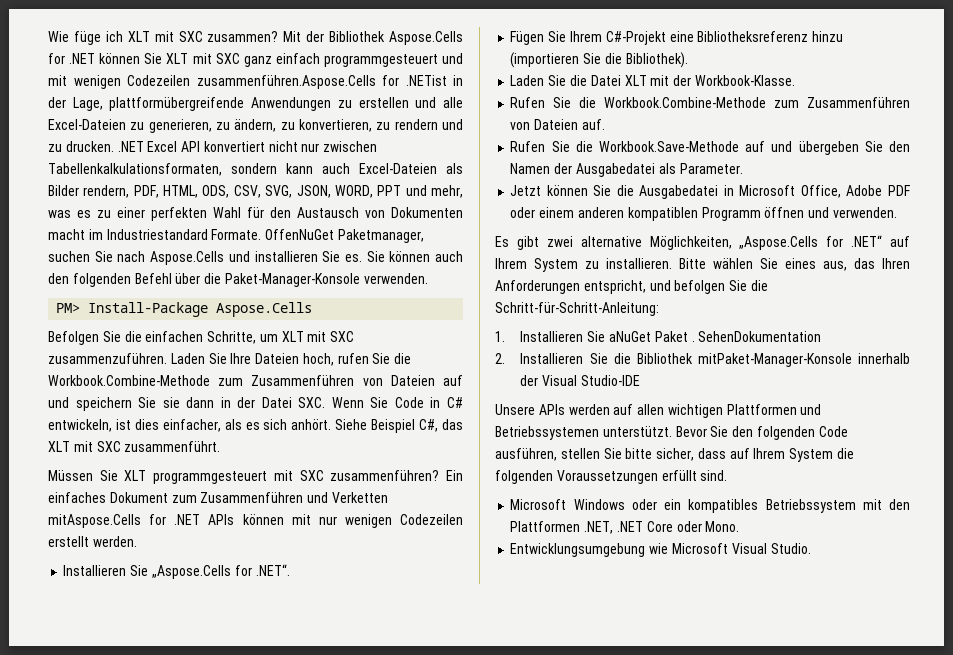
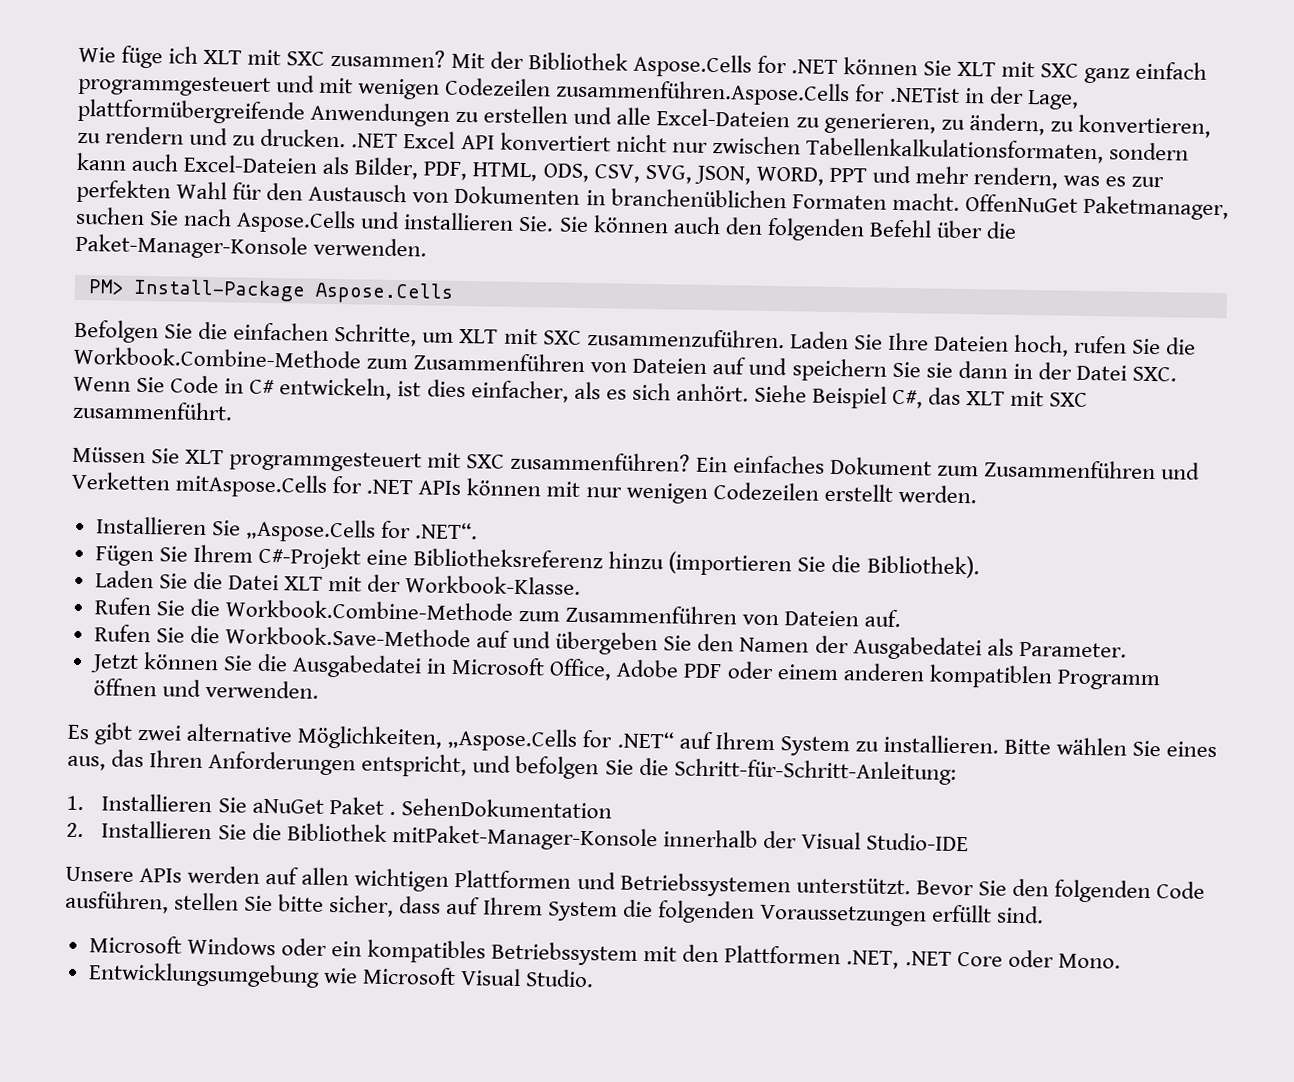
- Mit der Bibliothek Aspose.Cells for .NET können Sie XLT mit SXC ganz einfach programmgesteuert und mit wenigen Codezeilen zusammenführen.Aspose.Cells for .NETist in der Lage, plattformübergreifende Anwendungen zu erstellen und alle Excel-Dateien zu generieren, zu ändern, zu konvertieren, zu rendern und zu drucken. .NET Excel API konvertiert nicht nur zwischen Tabellenkalkulationsformaten, sondern kann auch Excel-Dateien als Bilder rendern, PDF, HTML, ODS, CSV, SVG, JSON, WORD, PPT und mehr, was es zu einer perfekten Wahl für den Austausch von Dokumenten macht im Industriestandard Formate.
+ Mit der Bibliothek Aspose.Cells for .NET können Sie XLT mit SXC ganz einfach programmgesteuert und mit wenigen Codezeilen zusammenführen.Aspose.Cells for .NETist in der Lage, plattformübergreifende Anwendungen zu erstellen und alle Excel-Dateien zu generieren, zu ändern, zu konvertieren, zu rendern und zu drucken. .NET Excel API konvertiert nicht nur zwischen Tabellenkalkulationsformaten, sondern kann auch Excel-Dateien als Bilder, PDF, HTML, ODS, CSV, SVG, JSON, WORD, PPT und mehr rendern, was es zur perfekten Wahl für den Austausch von Dokumenten in branchenüblichen Formaten macht.
- OffenNuGet Paketmanager, suchen Sie nach Aspose.Cells und installieren Sie es. Sie können auch den folgenden Befehl über die Paket-Manager-Konsole verwenden.
+ OffenNuGet Paketmanager, suchen Sie nach Aspose.Cells und installieren Sie. Sie können auch den folgenden Befehl über die Paket-Manager-Konsole verwenden.

